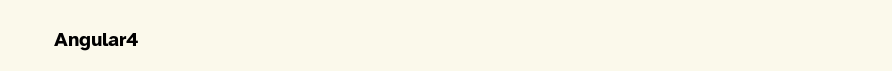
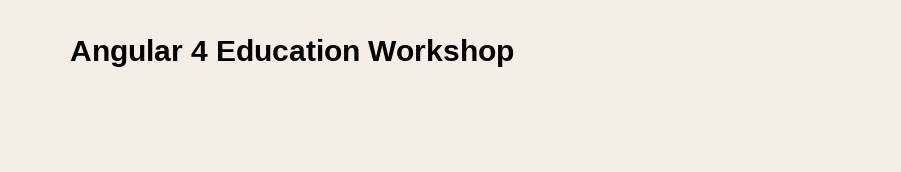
- Angular4
+ Angular 4 Education Workshop

